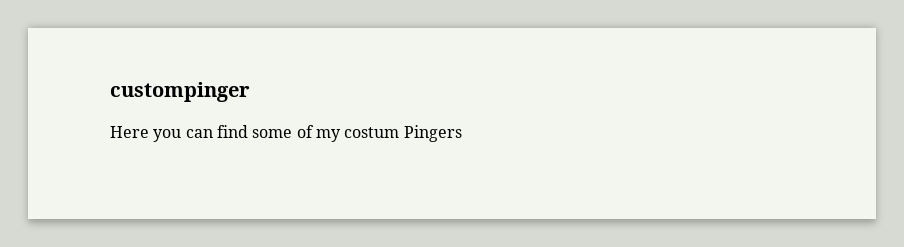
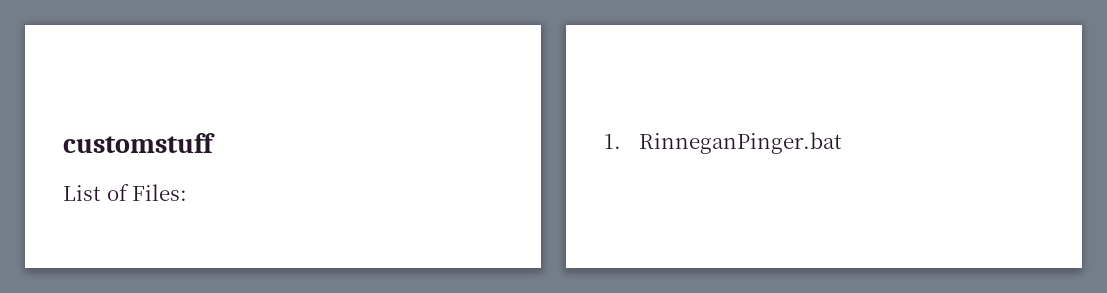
- custompinger
- Here you can find some of my costum Pingers
+ customstuff
+ List of Files:
+ 1. RinneganPinger.bat

